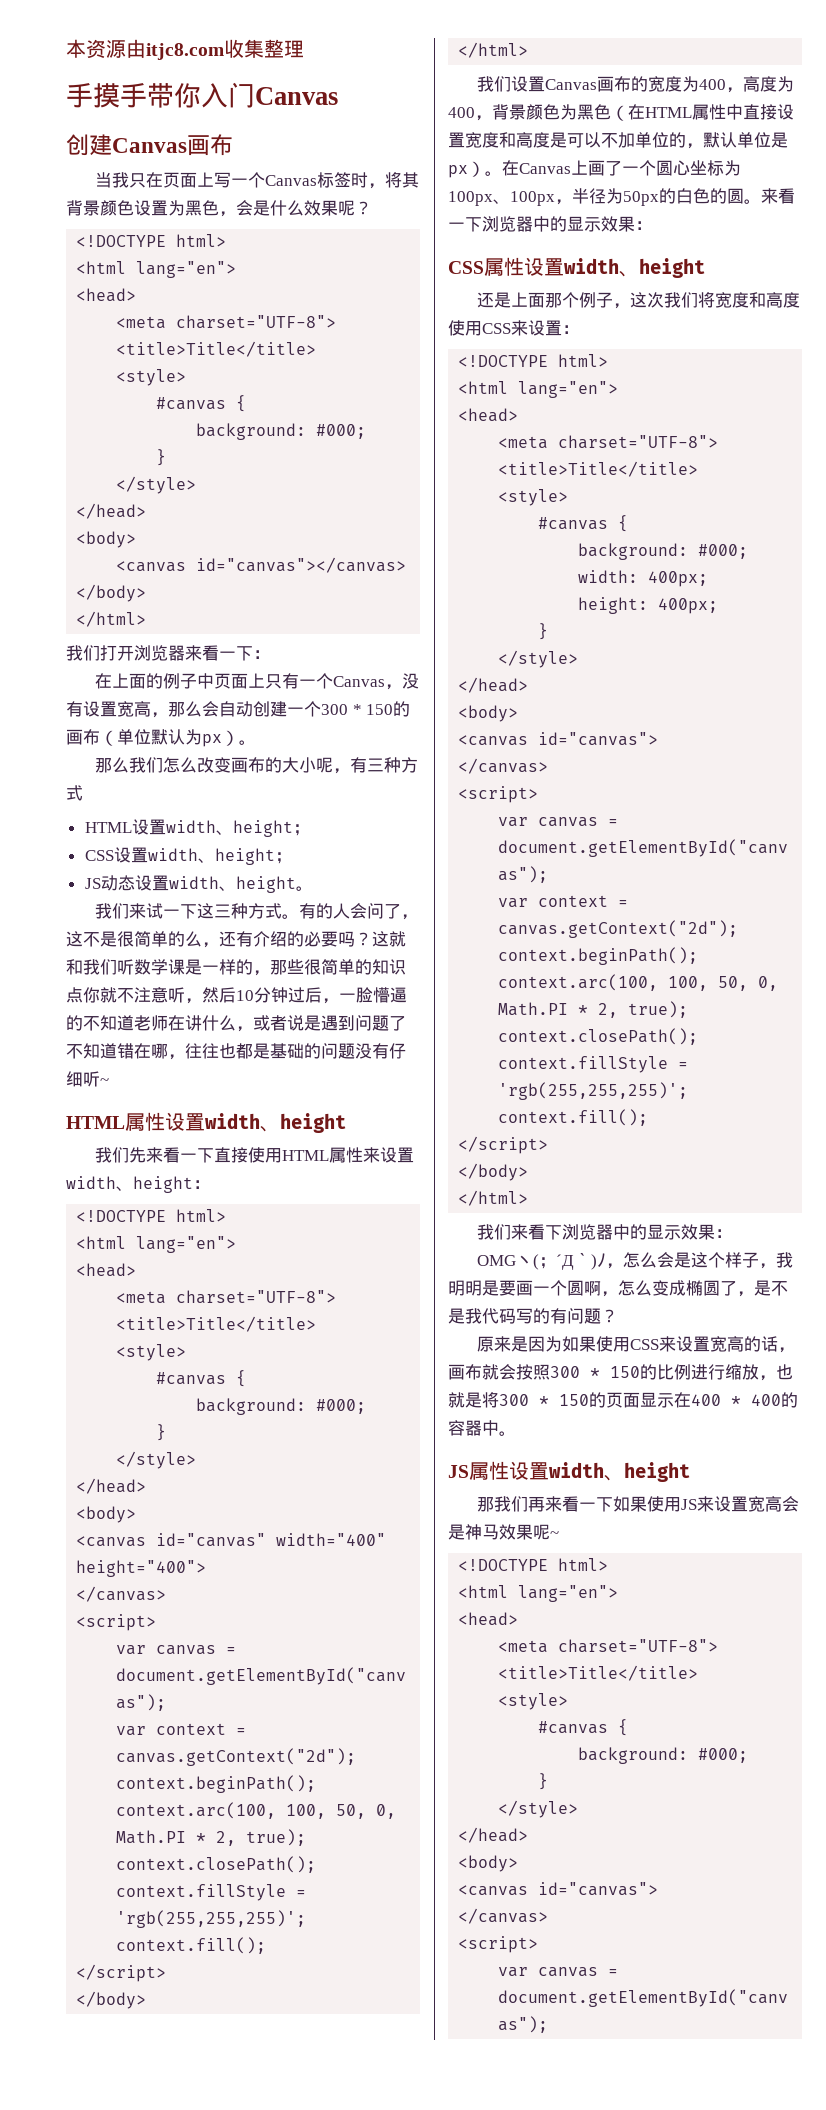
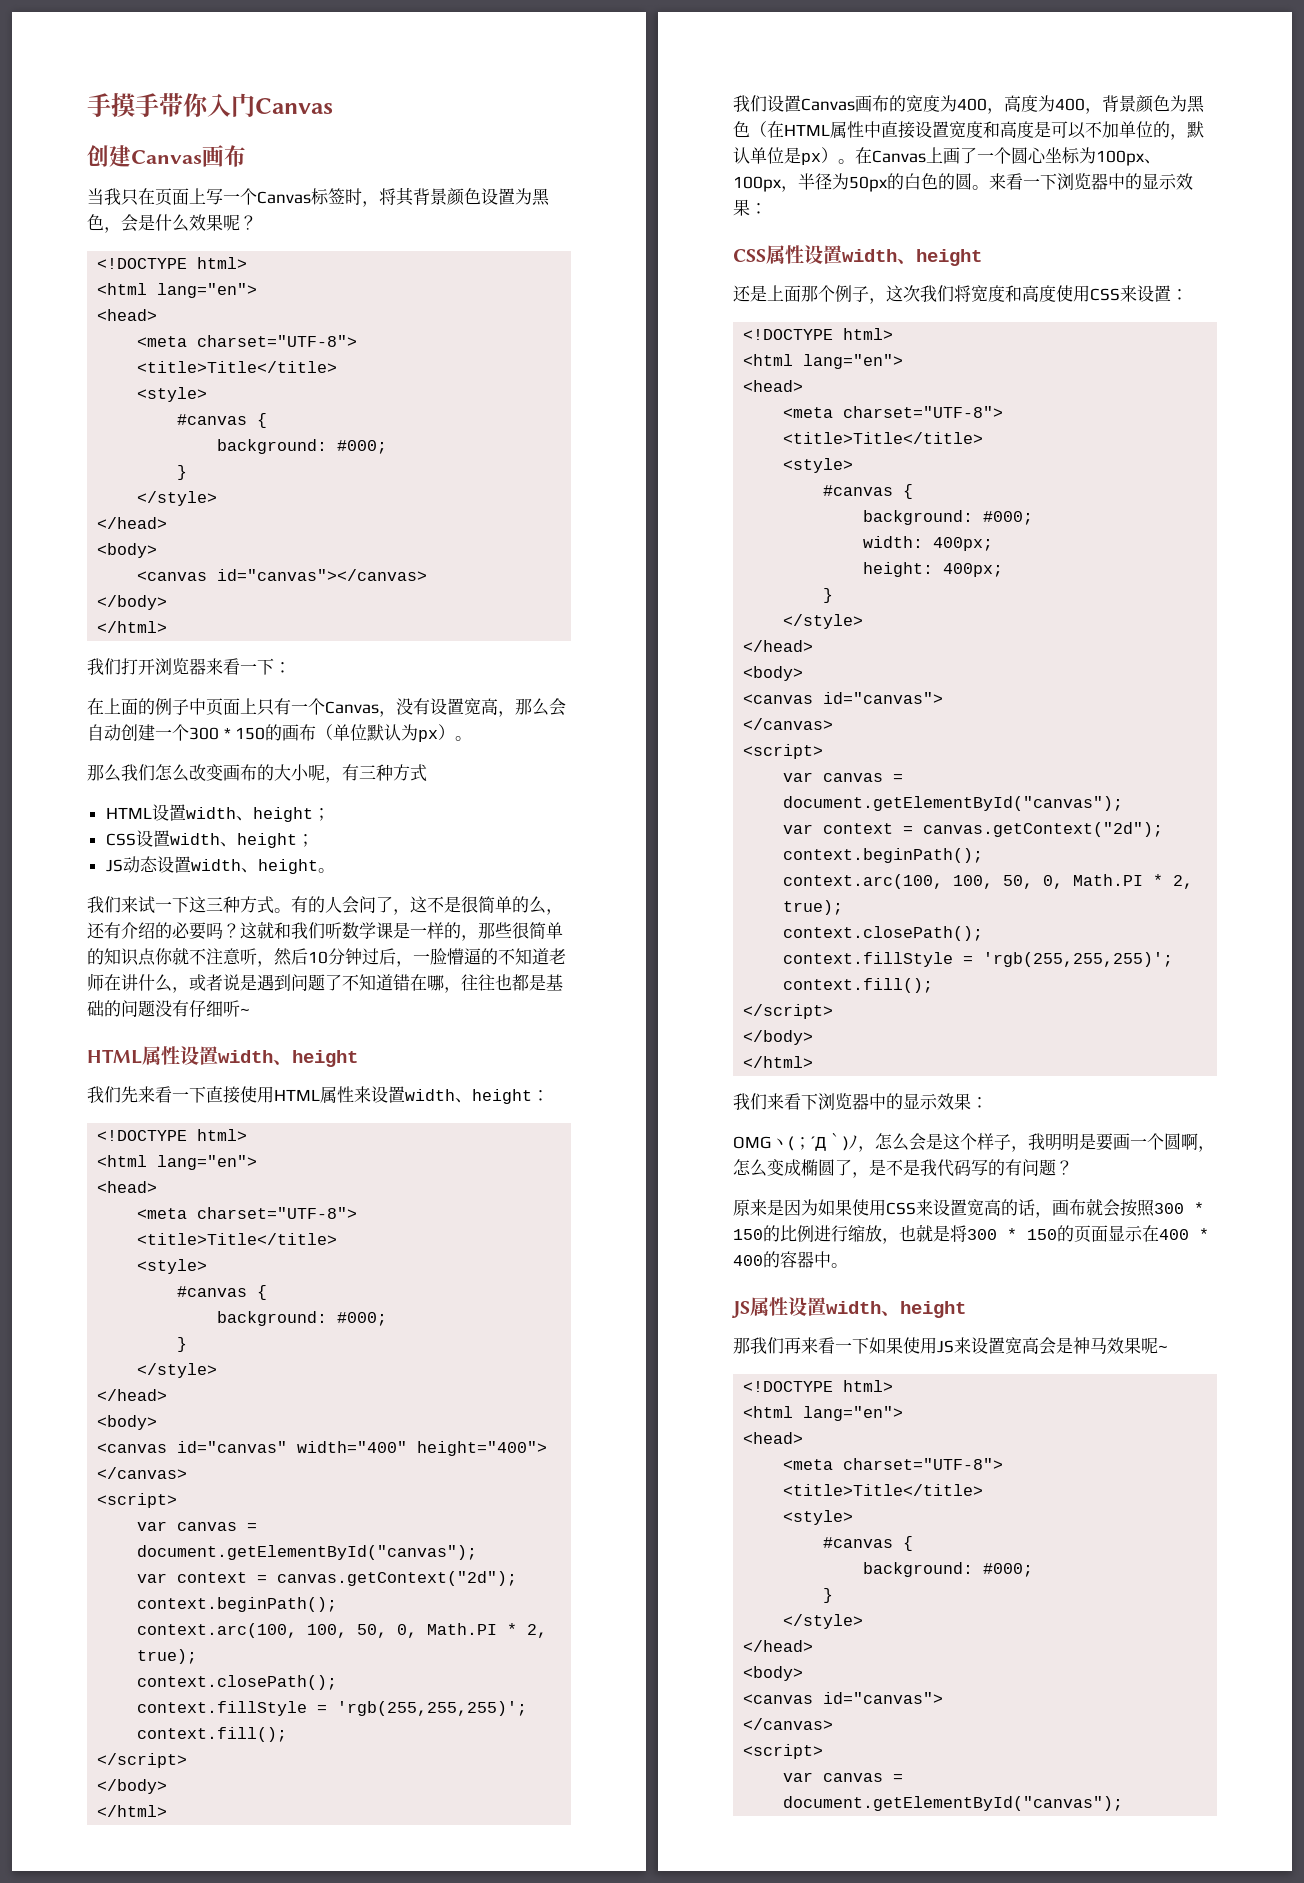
- 本资源由itjc8.com收集整理

